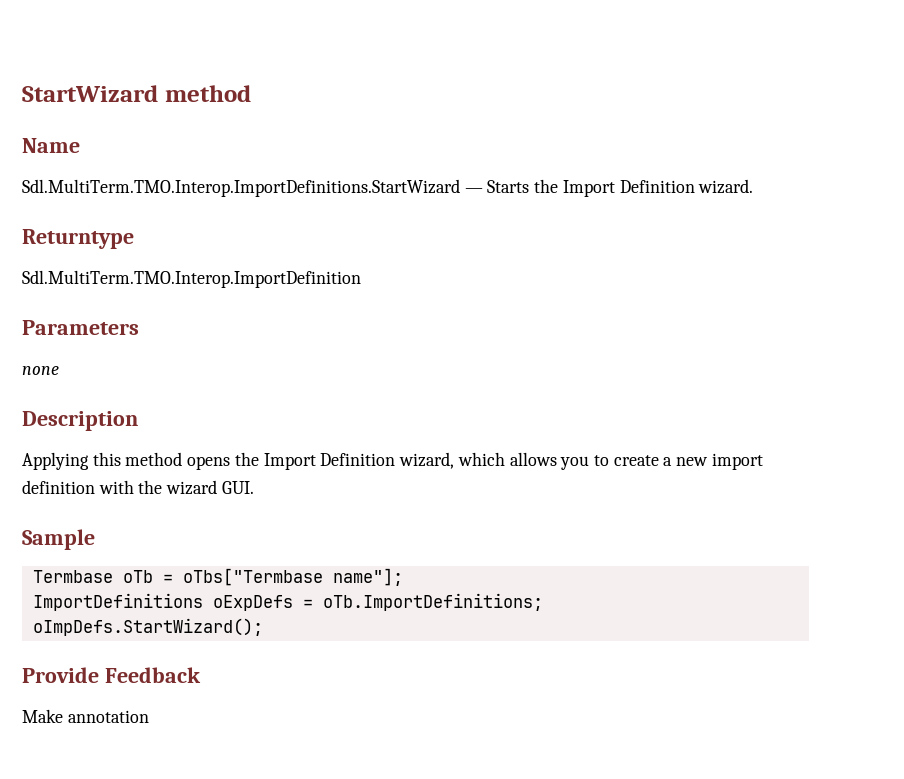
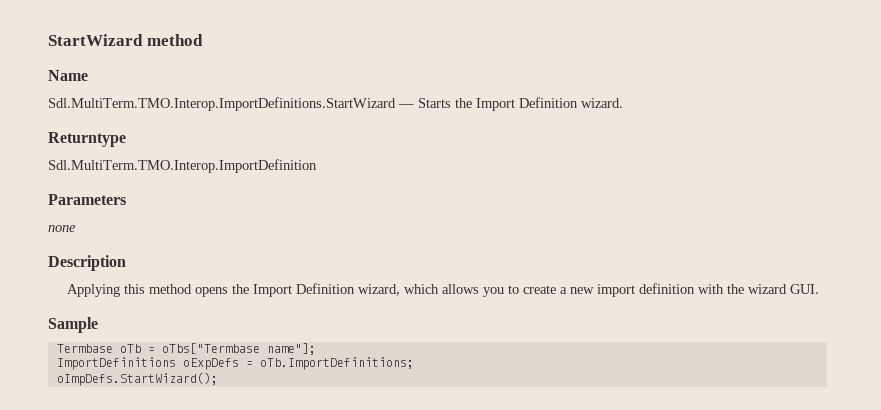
- Provide Feedback
- Make annotation

